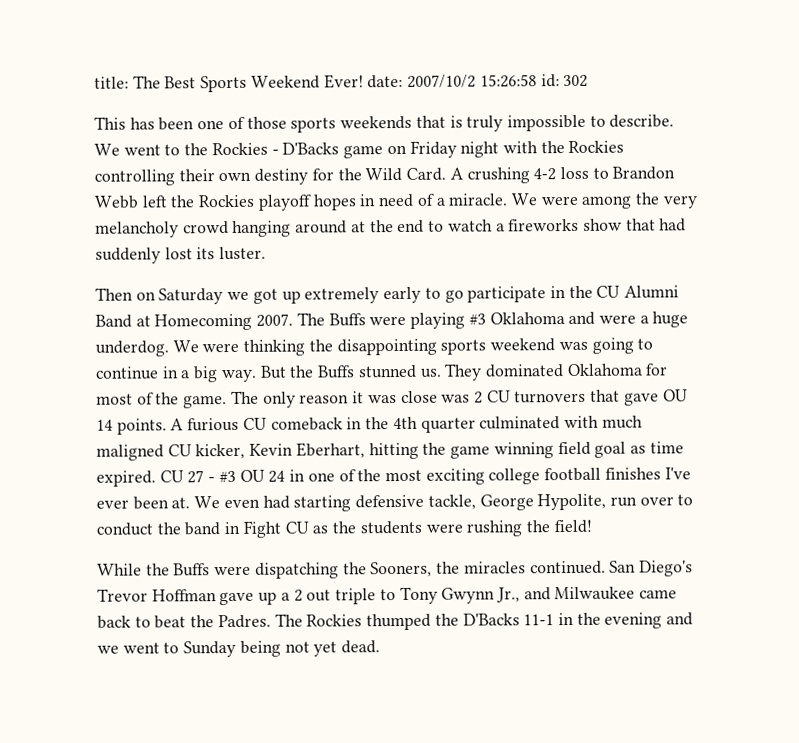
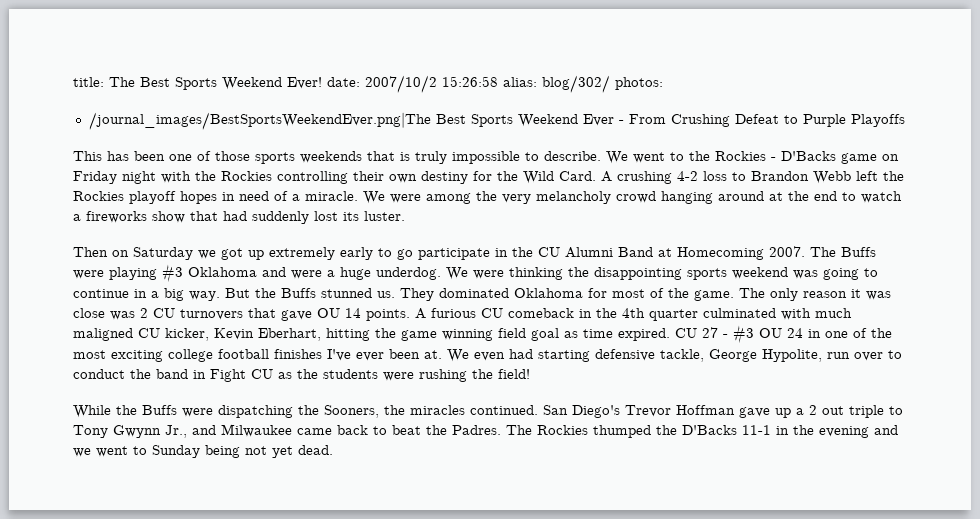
- title: The Best Sports Weekend Ever! date: 2007/10/2 15:26:58 id: 302
+ title: The Best Sports Weekend Ever! date: 2007/10/2 15:26:58 alias: blog/302/ photos:
+ /journal_images/BestSportsWeekendEver.png|The Best Sports Weekend Ever - From Crushing Defeat to Purple Playoffs

